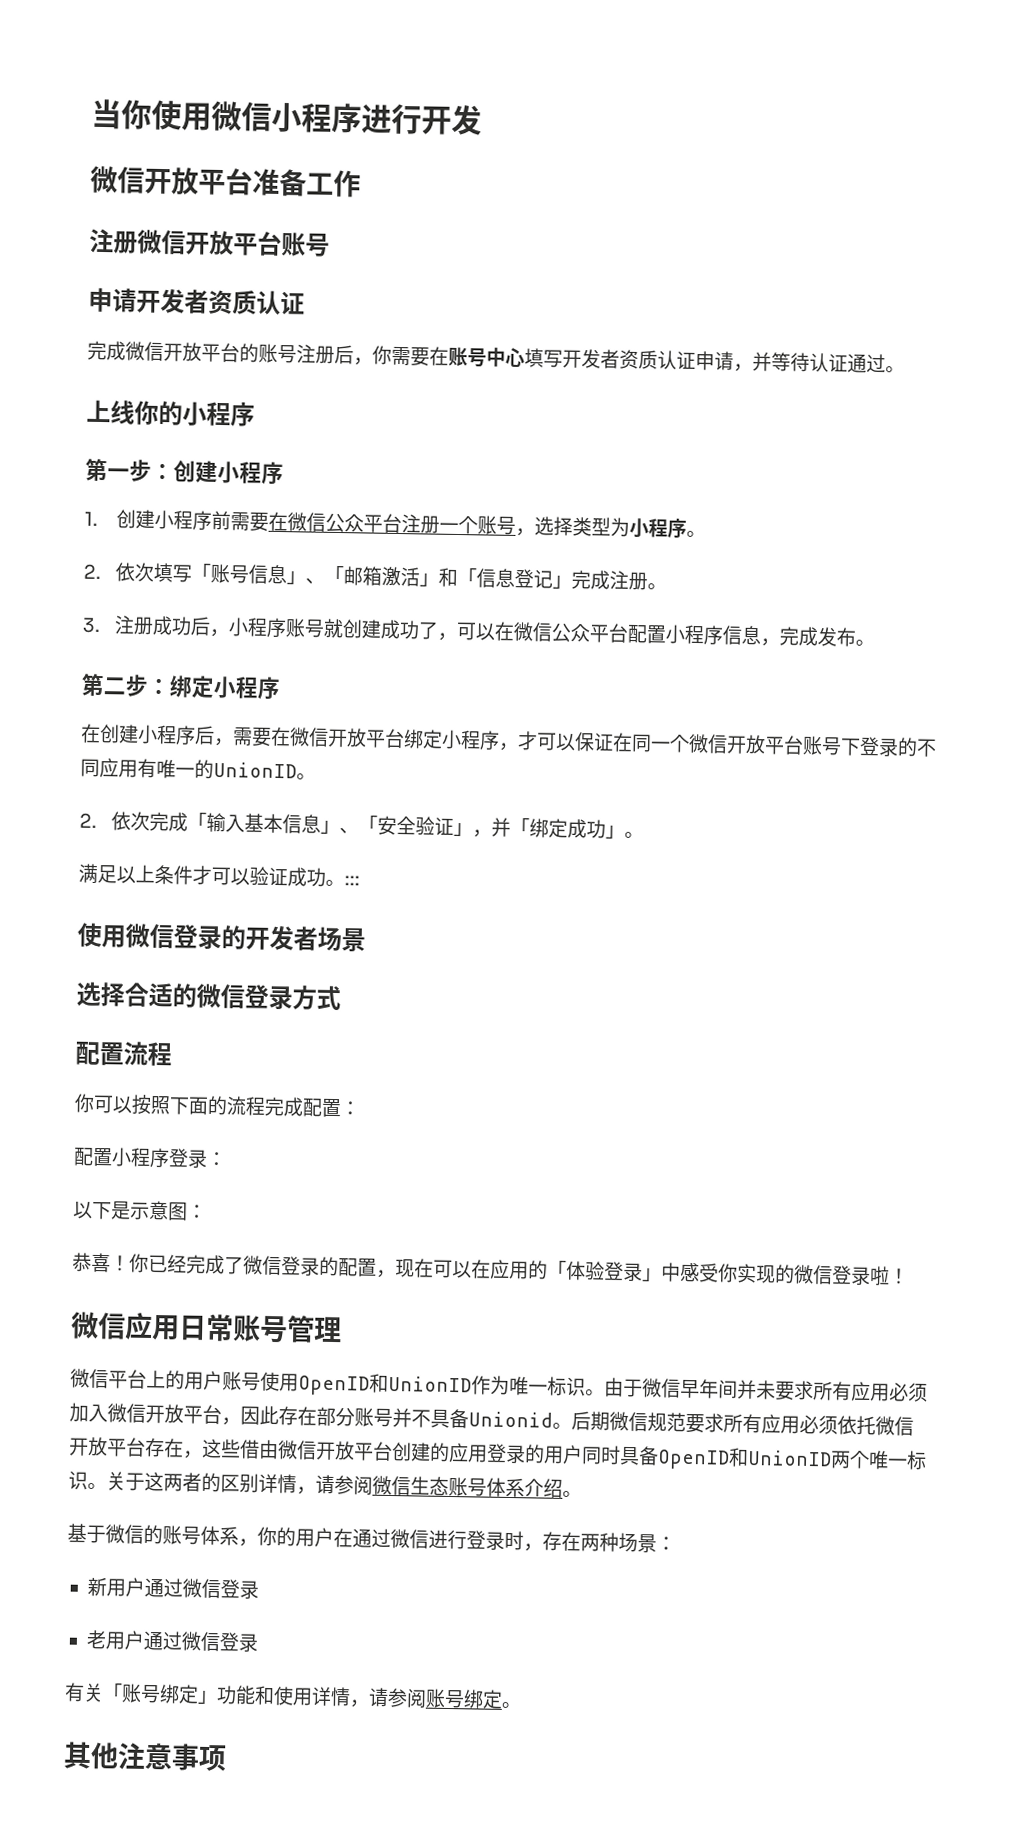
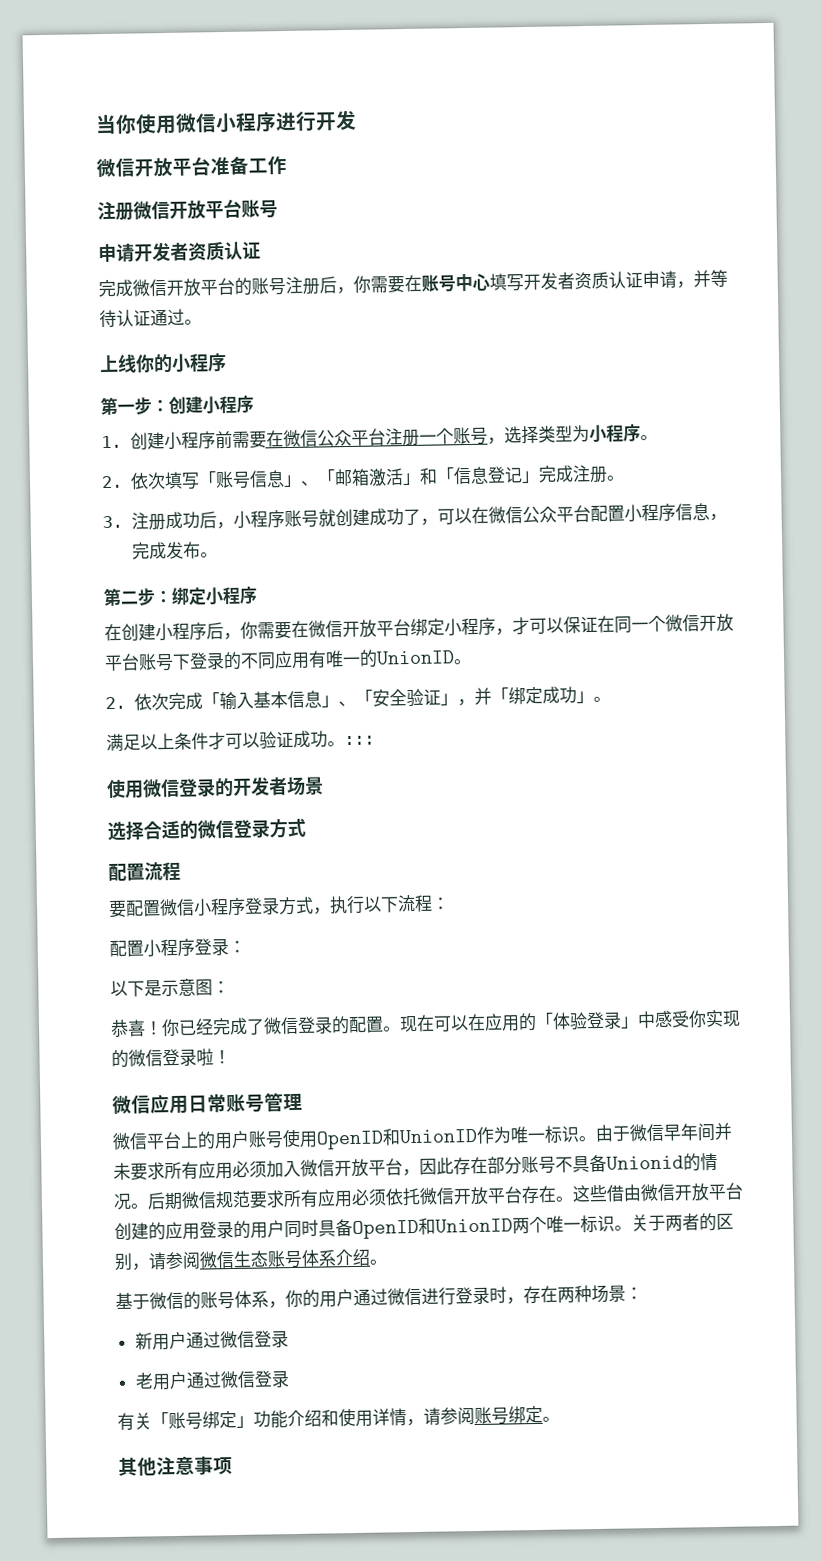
- 在创建小程序后，需要在微信开放平台绑定小程序，才可以保证在同一个微信开放平台账号下登录的不同应用有唯一的UnionID。
+ 在创建小程序后，你需要在微信开放平台绑定小程序，才可以保证在同一个微信开放平台账号下登录的不同应用有唯一的UnionID。
- 你可以按照下面的流程完成配置：
+ 要配置微信小程序登录方式，执行以下流程：
- 你已经完成了微信登录的配置，现在可以在应用的「体验登录」中感受你实现的微信登录啦！
+ 你已经完成了微信登录的配置。现在可以在应用的「体验登录」中感受你实现的微信登录啦！
- 由于微信早年间并未要求所有应用必须加入微信开放平台，因此存在部分账号并不具备Unionid。
+ 由于微信早年间并未要求所有应用必须加入微信开放平台，因此存在部分账号不具备Unionid的情况。
- 后期微信规范要求所有应用必须依托微信开放平台存在，这些借由微信开放平台创建的应用登录的用户同时具备OpenID和UnionID两个唯一标识。
+ 后期微信规范要求所有应用必须依托微信开放平台存在。这些借由微信开放平台创建的应用登录的用户同时具备OpenID和UnionID两个唯一标识。
- 关于这两者的区别详情，请参阅微信生态账号体系介绍。
+ 关于两者的区别，请参阅微信生态账号体系介绍。
- 基于微信的账号体系，你的用户在通过微信进行登录时，存在两种场景：
+ 基于微信的账号体系，你的用户通过微信进行登录时，存在两种场景：
- 有关「账号绑定」功能和使用详情，请参阅账号绑定。
+ 有关「账号绑定」功能介绍和使用详情，请参阅账号绑定。

